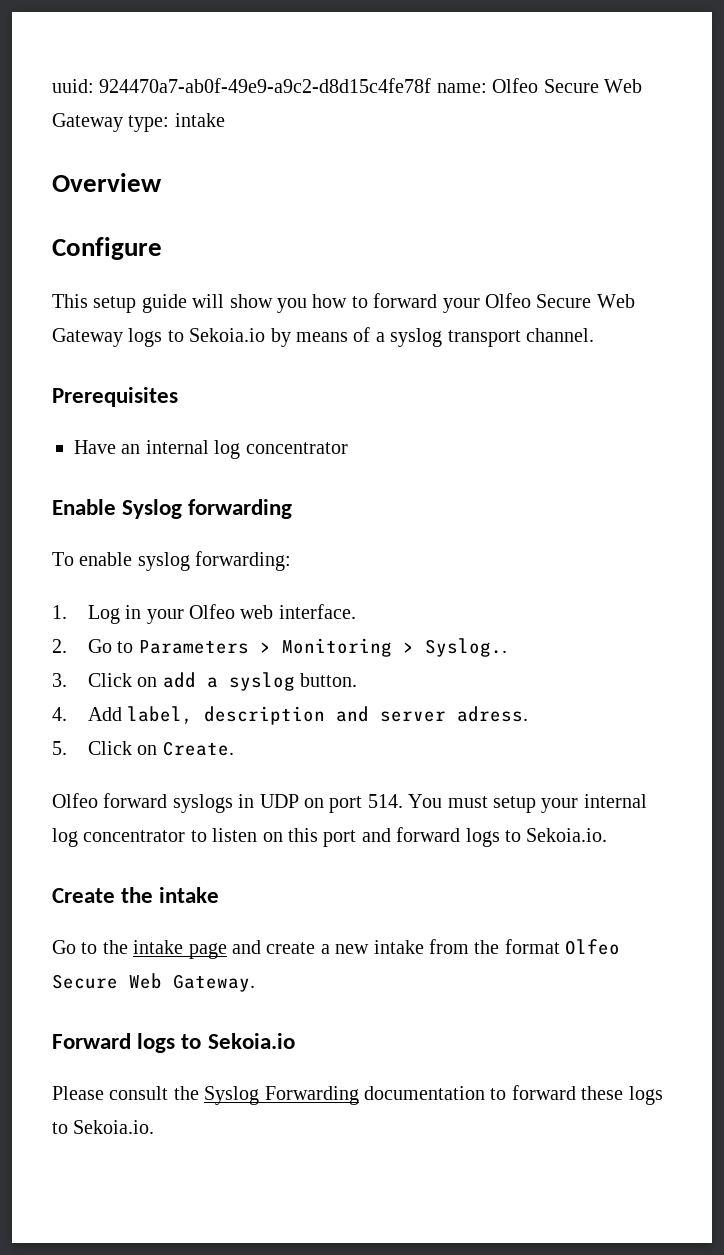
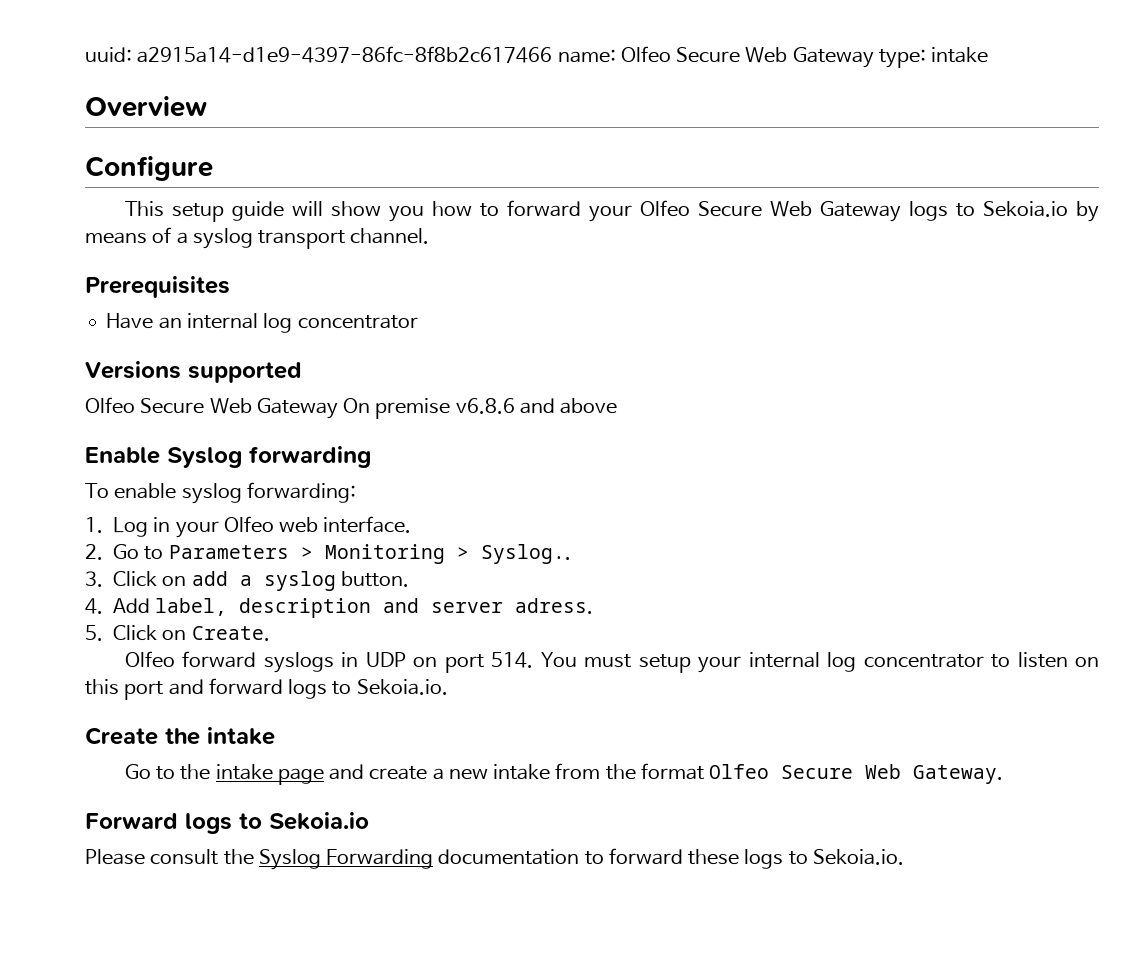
- uuid: 924470a7-ab0f-49e9-a9c2-d8d15c4fe78f name: Olfeo Secure Web Gateway type: intake
+ uuid: a2915a14-d1e9-4397-86fc-8f8b2c617466 name: Olfeo Secure Web Gateway type: intake
+ Versions supported
+ Olfeo Secure Web Gateway On premise v6.8.6 and above

